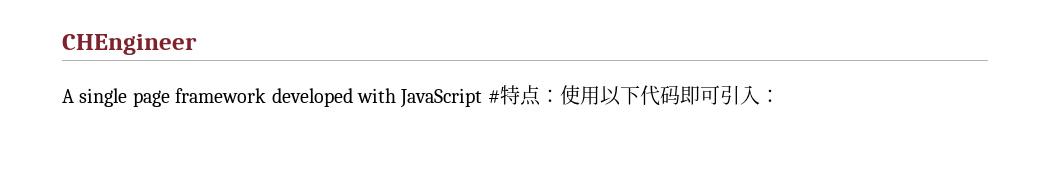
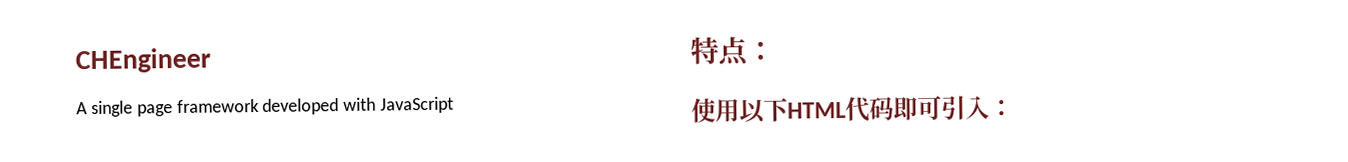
- A single page framework developed with JavaScript #特点：使用以下代码即可引入：
+ A single page framework developed with JavaScript
+ 特点：
+ 使用以下HTML代码即可引入：

